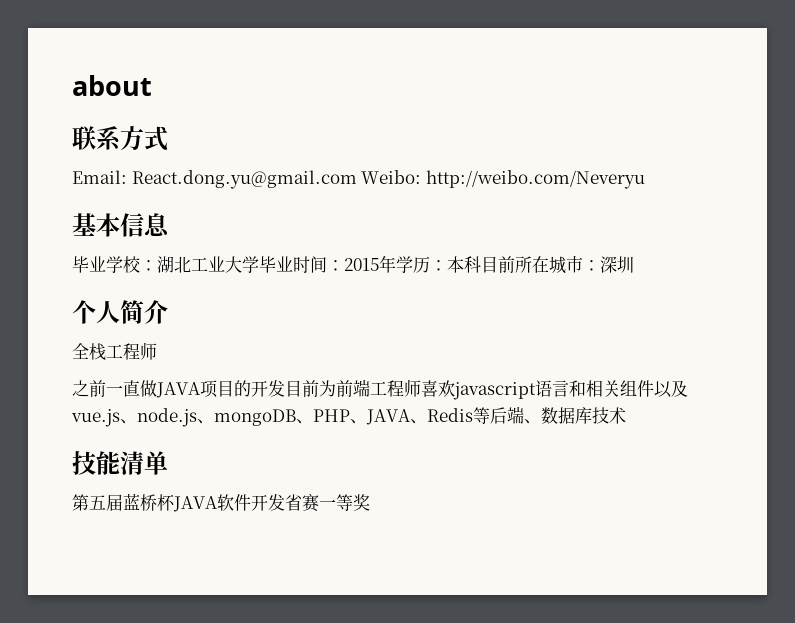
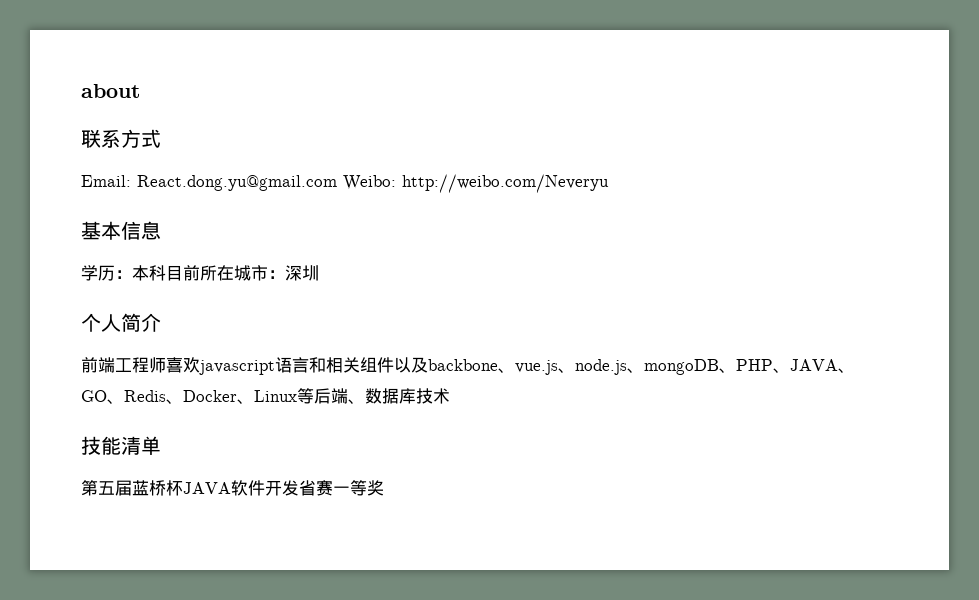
- 毕业学校：湖北工业大学毕业时间：2015年学历：本科目前所在城市：深圳
+ 学历：本科目前所在城市：深圳
- 全栈工程师
- 之前一直做JAVA项目的开发目前为前端工程师喜欢javascript语言和相关组件以及vue.js、node.js、mongoDB、PHP、JAVA、Redis等后端、数据库技术
+ 前端工程师喜欢javascript语言和相关组件以及backbone、vue.js、node.js、mongoDB、PHP、JAVA、GO、Redis、Docker、Linux等后端、数据库技术

